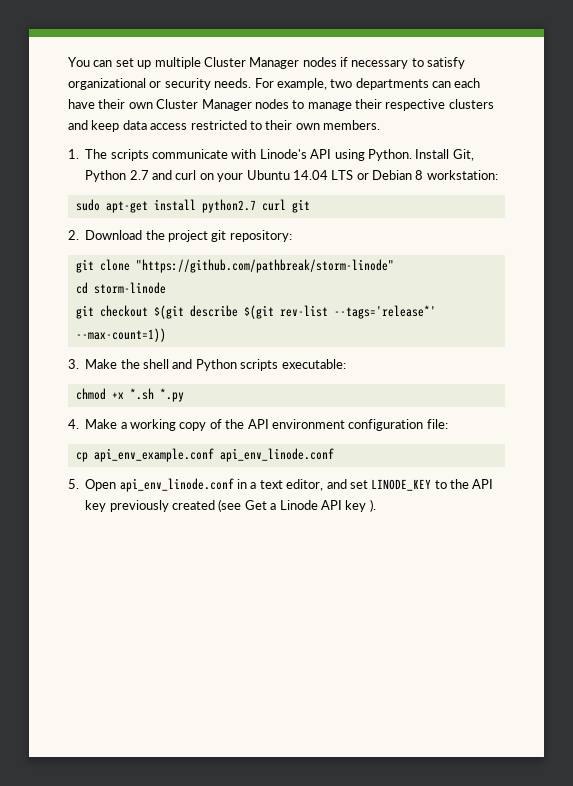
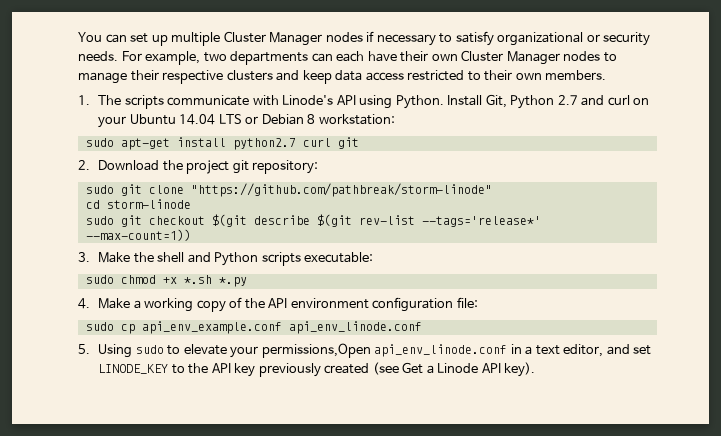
- git clone "https://github.com/pathbreak/storm-linode"
+ sudo git clone "https://github.com/pathbreak/storm-linode"
- git checkout $(git describe $(git rev-list --tags='release*' --max-count=1))
+ sudo git checkout $(git describe $(git rev-list --tags='release*' --max-count=1))
- chmod +x *.sh *.py
+ sudo chmod +x *.sh *.py
- cp api_env_example.conf api_env_linode.conf
+ sudo cp api_env_example.conf api_env_linode.conf
- 5. Open api_env_linode.conf in a text editor, and set LINODE_KEY to the API key previously created (see Get a Linode API key ).
+ 5. Using sudo to elevate your permissions,Open api_env_linode.conf in a text editor, and set LINODE_KEY to the API key previously created (see Get a Linode API key).

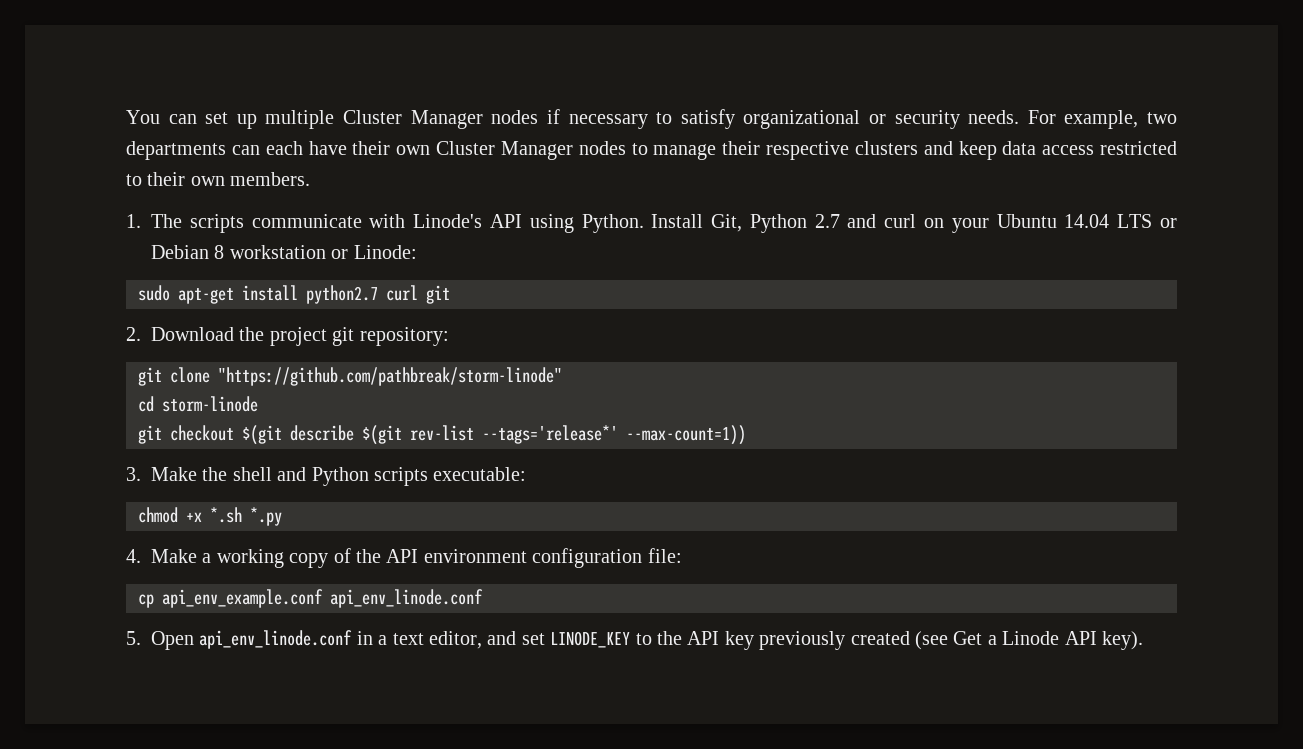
- Install Git, Python 2.7 and curl on your Ubuntu 14.04 LTS or Debian 8 workstation:
+ Install Git, Python 2.7 and curl on your Ubuntu 14.04 LTS or Debian 8 workstation or Linode:
- sudo git clone "https://github.com/pathbreak/storm-linode"
+ git clone "https://github.com/pathbreak/storm-linode"
- sudo git checkout $(git describe $(git rev-list --tags='release*' --max-count=1))
+ git checkout $(git describe $(git rev-list --tags='release*' --max-count=1))
- sudo chmod +x *.sh *.py
+ chmod +x *.sh *.py
- sudo cp api_env_example.conf api_env_linode.conf
+ cp api_env_example.conf api_env_linode.conf
- 5. Using sudo to elevate your permissions,Open api_env_linode.conf in a text editor, and set LINODE_KEY to the API key previously created (see Get a Linode API key).
+ 5. Open api_env_linode.conf in a text editor, and set LINODE_KEY to the API key previously created (see Get a Linode API key).

